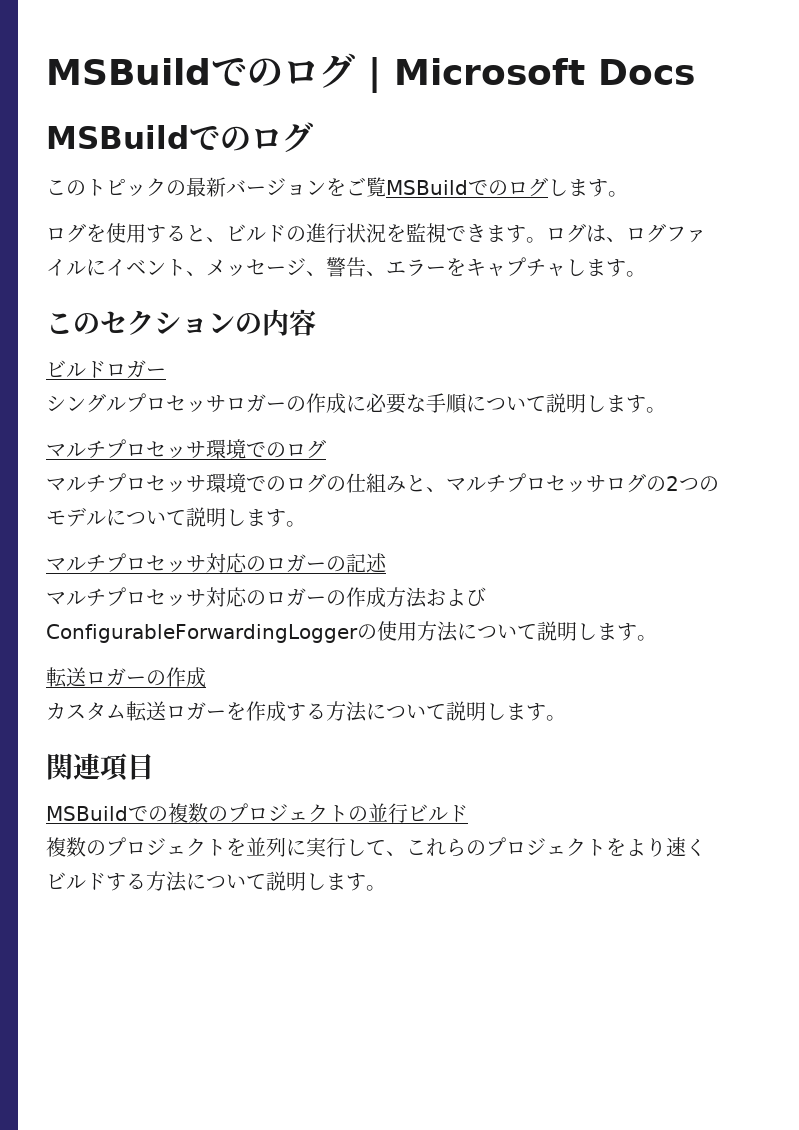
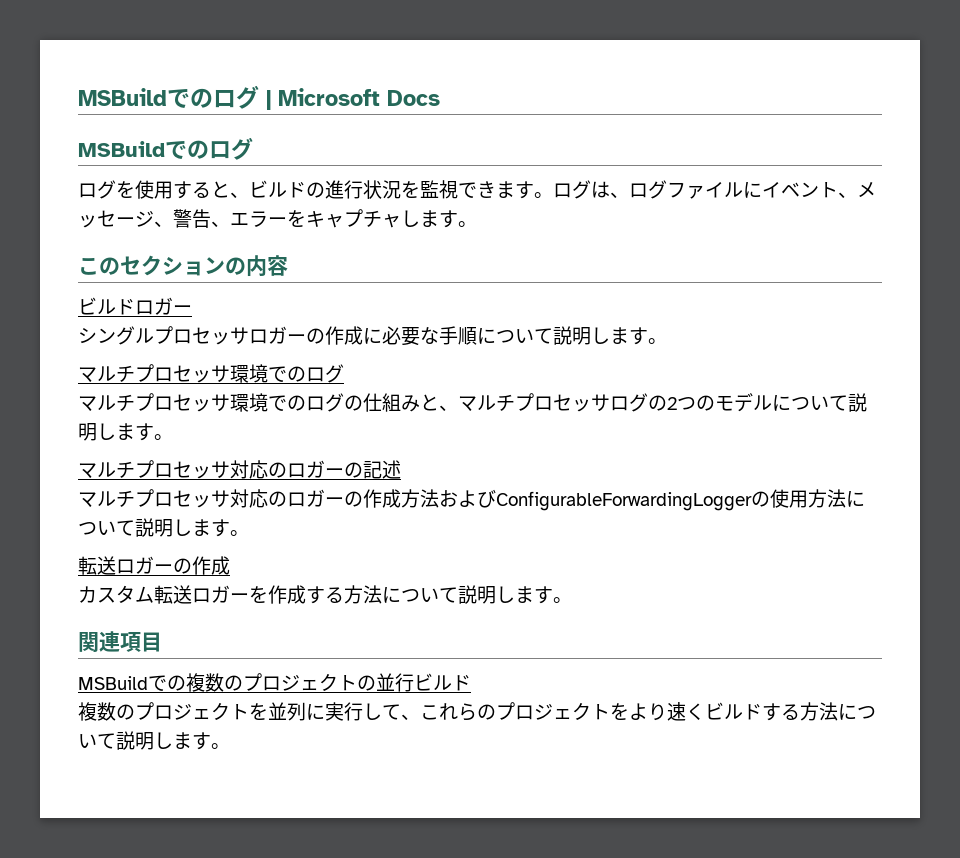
- このトピックの最新バージョンをご覧MSBuildでのログします。

